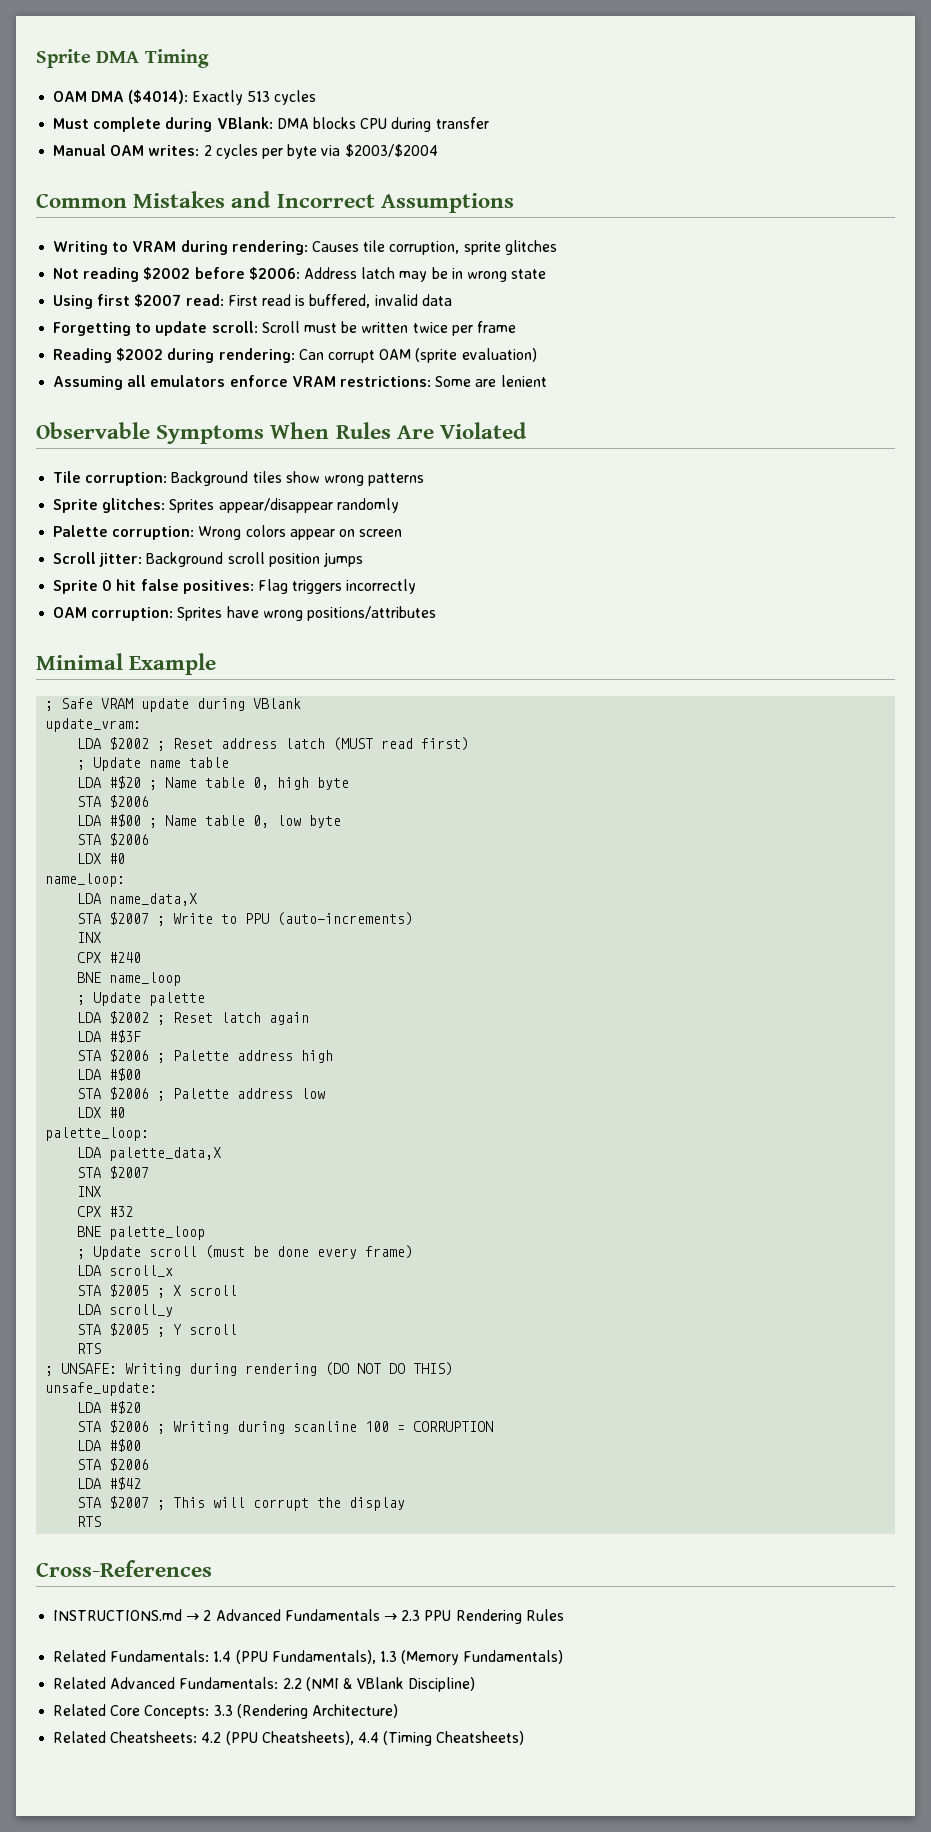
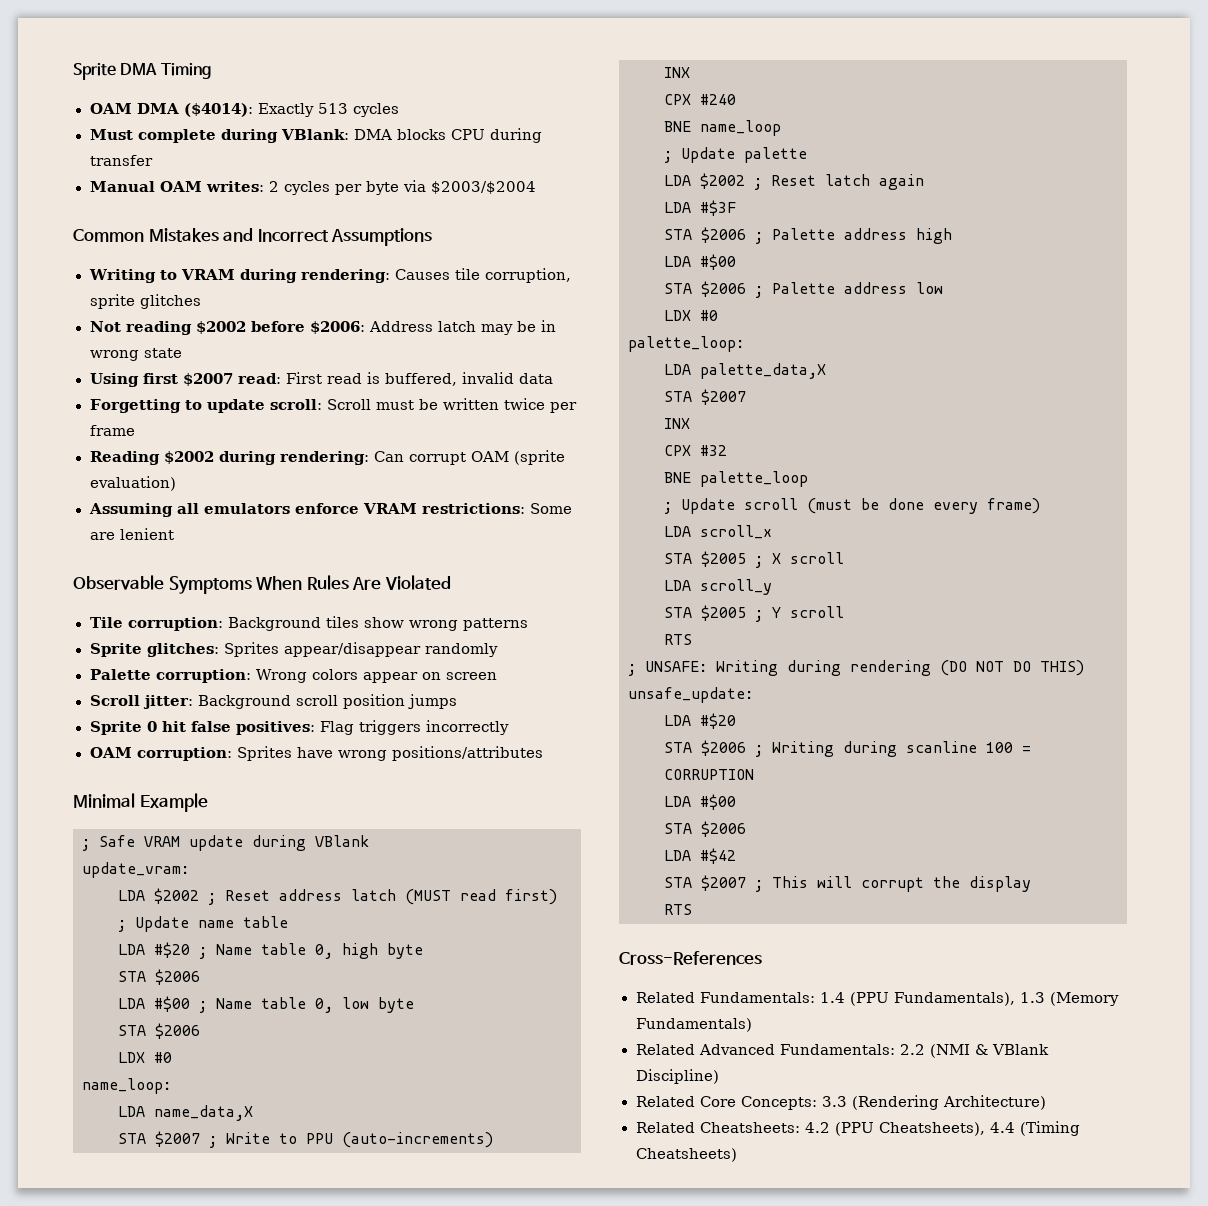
- INSTRUCTIONS.md → 2 Advanced Fundamentals → 2.3 PPU Rendering Rules

